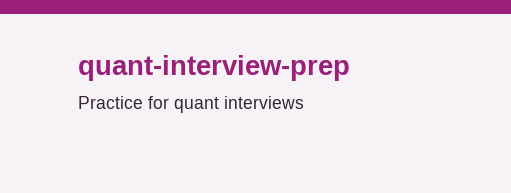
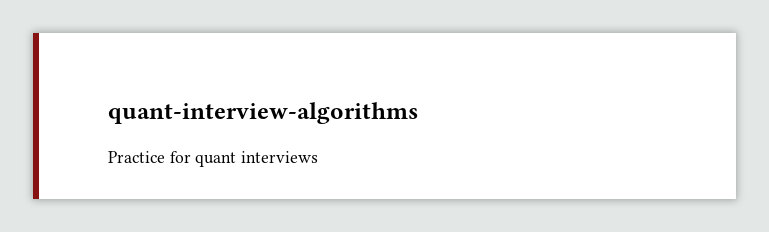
- quant-interview-prep
+ quant-interview-algorithms

